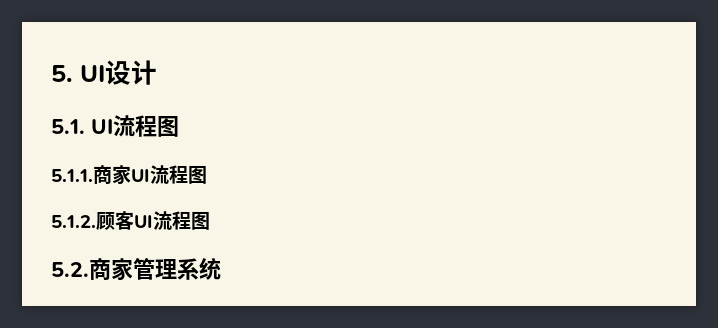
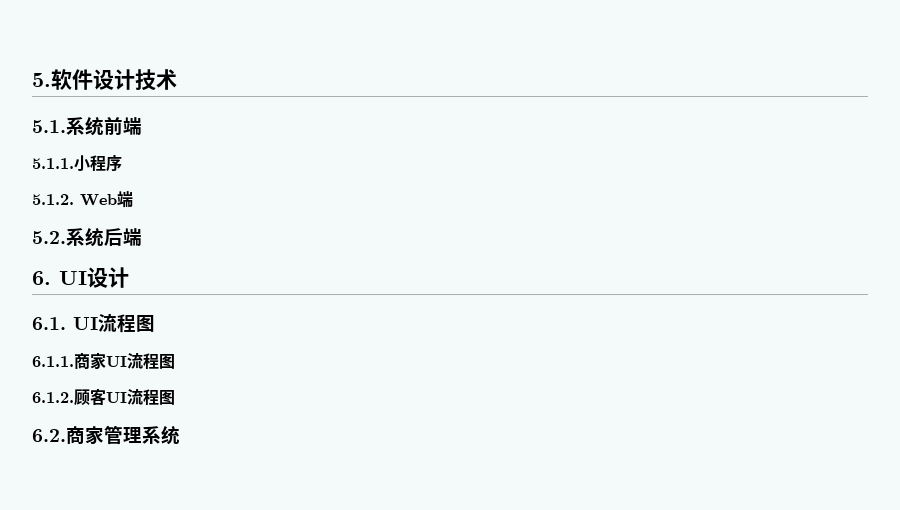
- 5. UI设计
+ 5.软件设计技术
+ 5.1.系统前端
+ 5.1.1.小程序
+ 5.1.2. Web端
+ 5.2.系统后端
+ 6. UI设计
- 5.1. UI流程图
- 5.1.1.商家UI流程图
+ 6.1. UI流程图
+ 6.1.1.商家UI流程图
- 5.1.2.顾客UI流程图
+ 6.1.2.顾客UI流程图
- 5.2.商家管理系统
+ 6.2.商家管理系统

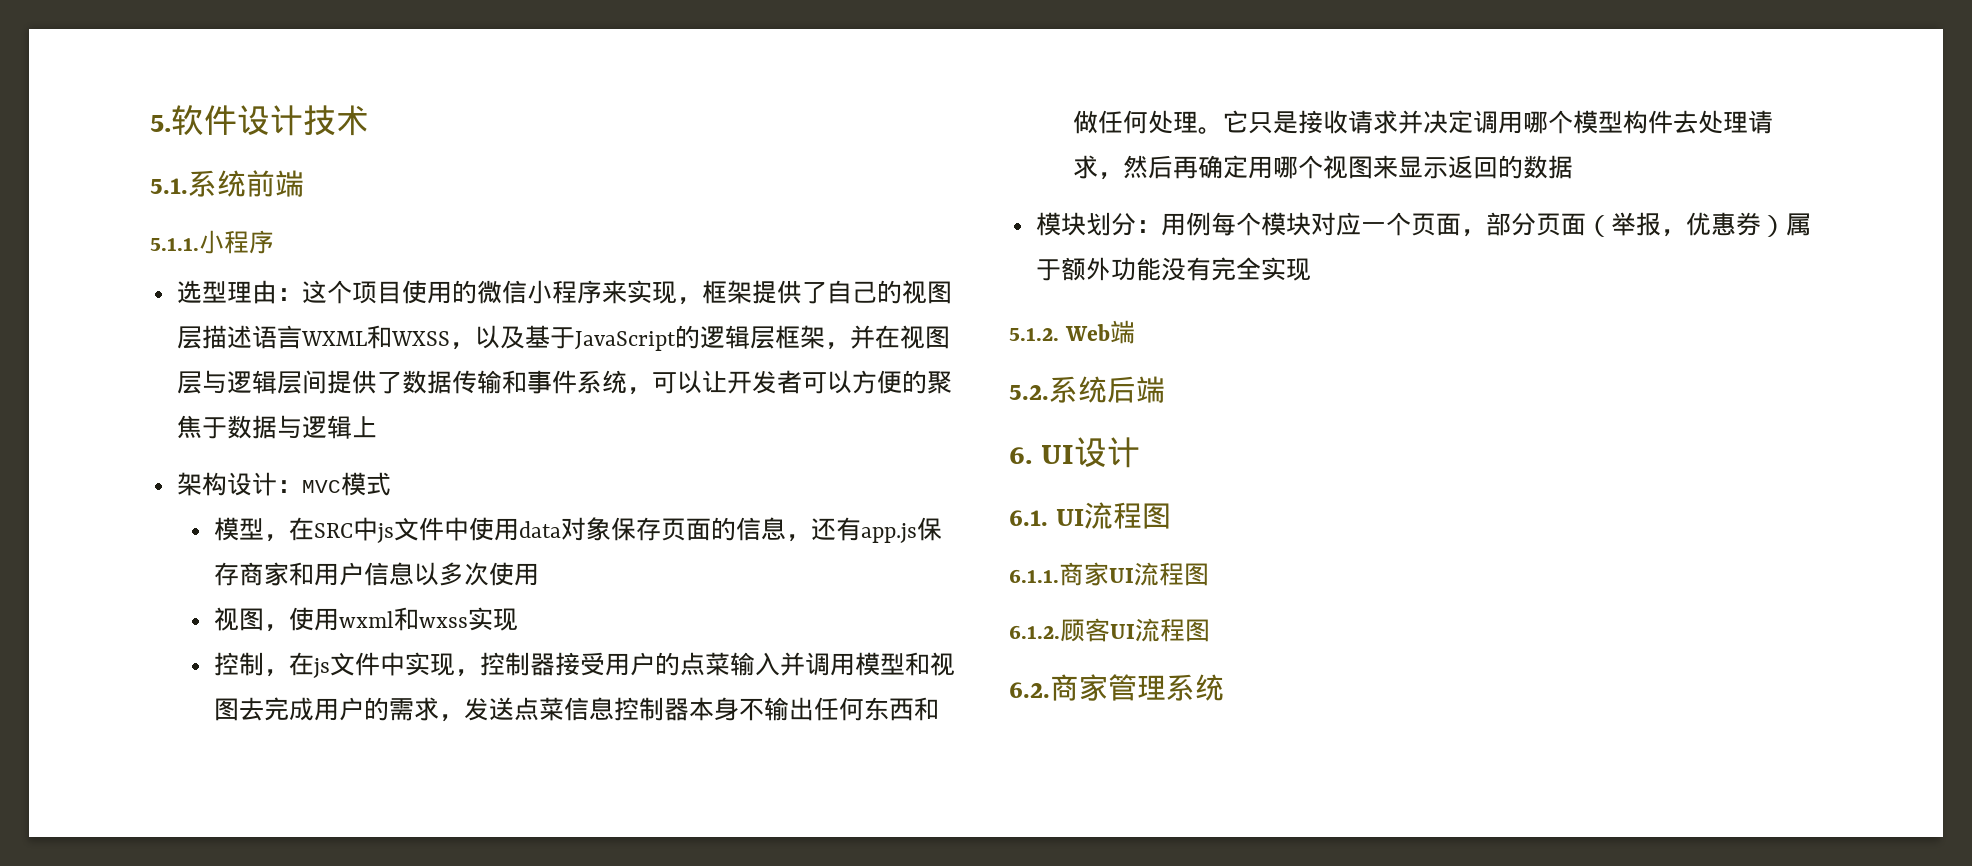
+ 选型理由：这个项目使用的微信小程序来实现，框架提供了自己的视图层描述语言WXML和WXSS，以及基于JavaScript的逻辑层框架，并在视图层与逻辑层间提供了数据传输和事件系统，可以让开发者可以方便的聚焦于数据与逻辑上
+ 架构设计：MVC模式
+ 模型，在SRC中js文件中使用data对象保存页面的信息，还有app.js保存商家和用户信息以多次使用
+ 视图，使用wxml和wxss实现
+ 控制，在js文件中实现，控制器接受用户的点菜输入并调用模型和视图去完成用户的需求，发送点菜信息控制器本身不输出任何东西和做任何处理。它只是接收请求并决定调用哪个模型构件去处理请求，然后再确定用哪个视图来显示返回的数据
+ 模块划分：用例每个模块对应一个页面，部分页面（举报，优惠券）属于额外功能没有完全实现

